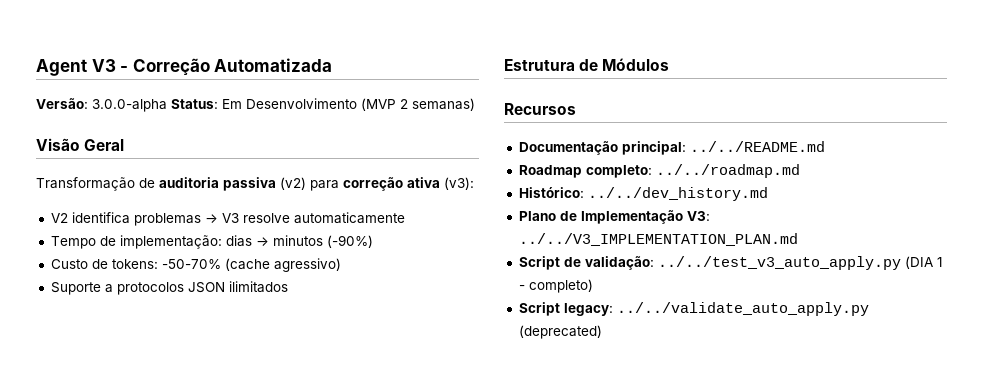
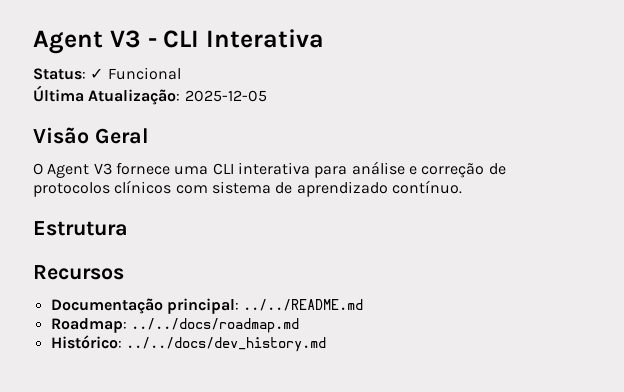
- Agent V3 - Correção Automatizada
- Versão: 3.0.0-alpha Status: Em Desenvolvimento (MVP 2 semanas)
+ Agent V3 - CLI Interativa
+ Status: ✓ Funcional
+ Última Atualização: 2025-12-05
  Visão Geral
- Transformação de auditoria passiva (v2) para correção ativa (v3):
- V2 identifica problemas → V3 resolve automaticamente
- Tempo de implementação: dias → minutos (-90%)
- Custo de tokens: -50-70% (cache agressivo)
- Suporte a protocolos JSON ilimitados
+ O Agent V3 fornece uma CLI interativa para análise e correção de protocolos clínicos com sistema de aprendizado contínuo.
- Estrutura de Módulos
+ Estrutura
- Roadmap completo: ../../roadmap.md
- Histórico: ../../dev_history.md
- Plano de Implementação V3: ../../V3_IMPLEMENTATION_PLAN.md
- Script de validação: ../../test_v3_auto_apply.py (DIA 1 - completo)
- Script legacy: ../../validate_auto_apply.py (deprecated)
+ Roadmap: ../../docs/roadmap.md
+ Histórico: ../../docs/dev_history.md

